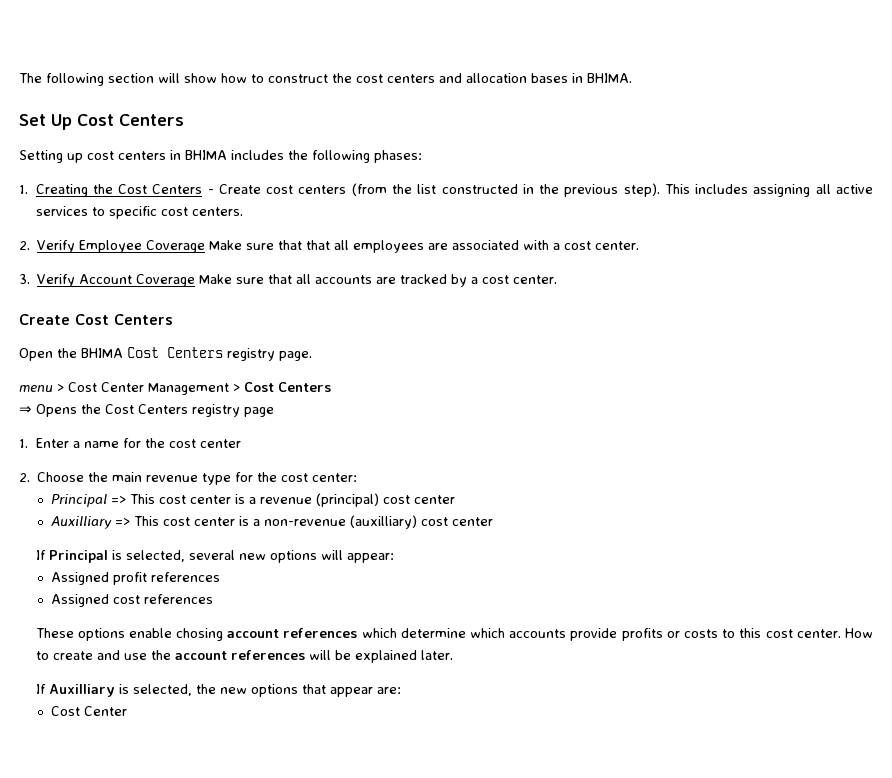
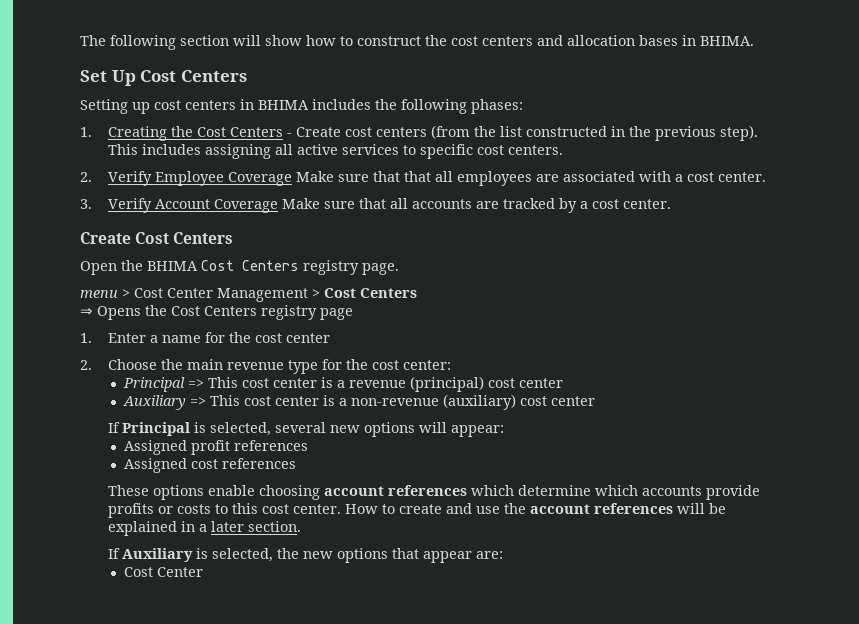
- Auxilliary => This cost center is a non-revenue (auxilliary) cost center
+ Auxiliary => This cost center is a non-revenue (auxiliary) cost center
- These options enable chosing account references which determine which accounts provide profits or costs to this cost center.
+ These options enable choosing account references which determine which accounts provide profits or costs to this cost center.
- How to create and use the account references will be explained later.
- If Auxilliary is selected, the new options that appear are:
+ How to create and use the account references will be explained in a later section.
+ If Auxiliary is selected, the new options that appear are:

